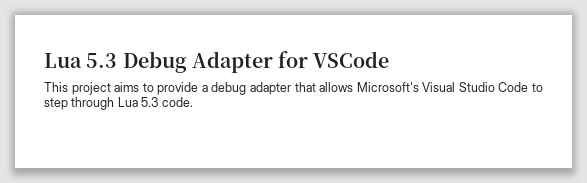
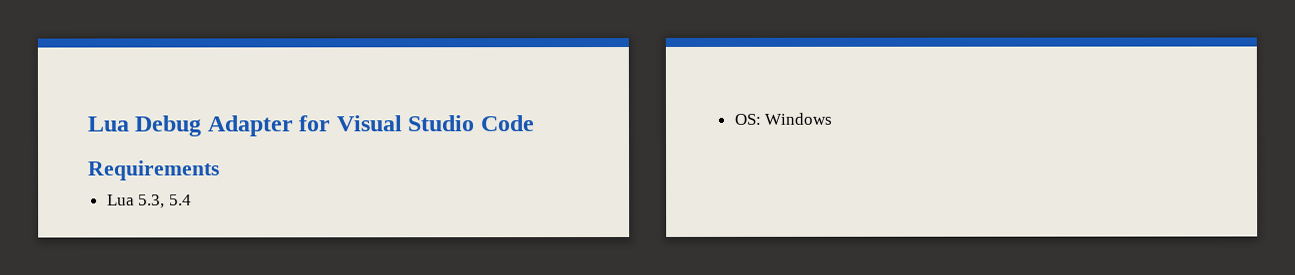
- Lua 5.3 Debug Adapter for VSCode
- This project aims to provide a debug adapter that allows Microsoft's Visual Studio Code to step through Lua 5.3 code.
+ Lua Debug Adapter for Visual Studio Code
+ Requirements
+ Lua 5.3, 5.4
+ OS: Windows

